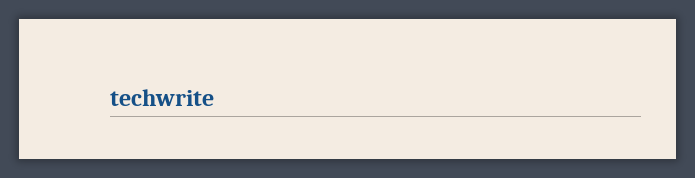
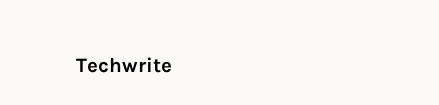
- techwrite
+ Techwrite

